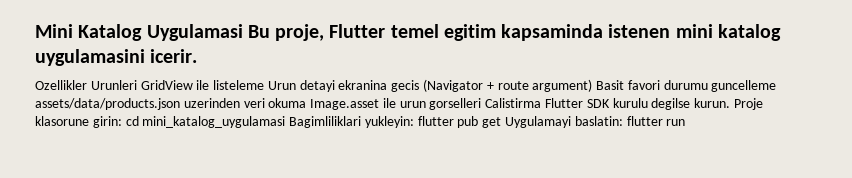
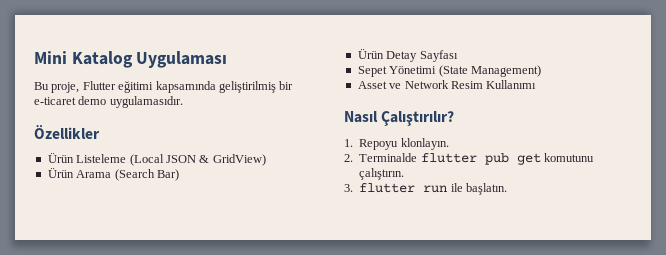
- Mini Katalog Uygulamasi Bu proje, Flutter temel egitim kapsaminda istenen mini katalog uygulamasini icerir.
- Ozellikler Urunleri GridView ile listeleme Urun detayi ekranina gecis (Navigator + route argument) Basit favori durumu guncelleme assets/data/products.json uzerinden veri okuma Image.asset ile urun gorselleri Calistirma Flutter SDK kurulu degilse kurun. Proje klasorune girin: cd mini_katalog_uygulamasi Bagimliliklari yukleyin: flutter pub get Uygulamayi baslatin: flutter run
+ Mini Katalog Uygulaması
+ Bu proje, Flutter eğitimi kapsamında geliştirilmiş bir e-ticaret demo uygulamasıdır.
+ Özellikler
+ Ürün Listeleme (Local JSON & GridView)
+ Ürün Arama (Search Bar)
+ Ürün Detay Sayfası
+ Sepet Yönetimi (State Management)
+ Asset ve Network Resim Kullanımı
+ Nasıl Çalıştırılır?
+ 1. Repoyu klonlayın.
+ 2. Terminalde flutter pub get komutunu çalıştırın.
+ 3. flutter run ile başlatın.

